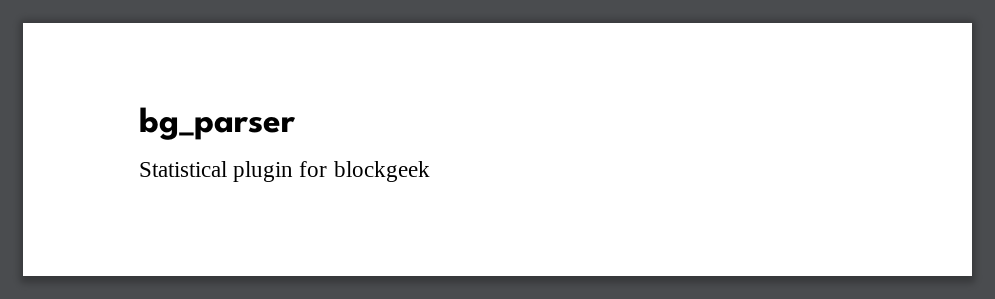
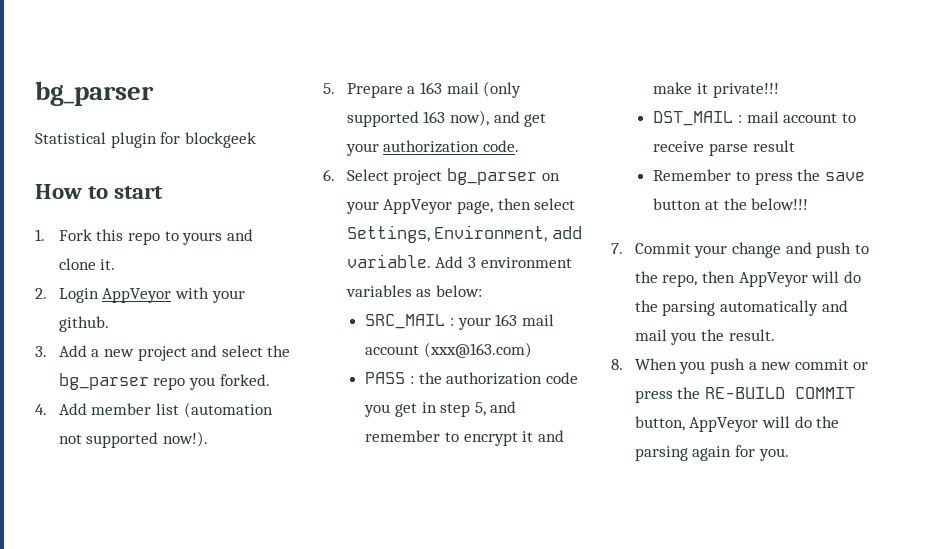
+ How to start
+ 1. Fork this repo to yours and clone it.
+ 2. Login AppVeyor with your github.
+ 3. Add a new project and select the bg_parser repo you forked.
+ 4. Add member list (automation not supported now!).
+ 5. Prepare a 163 mail (only supported 163 now), and get your authorization code.
+ 6. Select project bg_parser on your AppVeyor page, then select Settings, Environment, add variable. Add 3 environment variables as below:
+ SRC_MAIL : your 163 mail account (xxx@163.com)
+ PASS : the authorization code you get in step 5, and remember to encrypt it and make it private!!!
+ DST_MAIL : mail account to receive parse result
+ Remember to press the save button at the below!!!
+ 7. Commit your change and push to the repo, then AppVeyor will do the parsing automatically and mail you the result.
+ 8. When you push a new commit or press the RE-BUILD COMMIT button, AppVeyor will do the parsing again for you.

